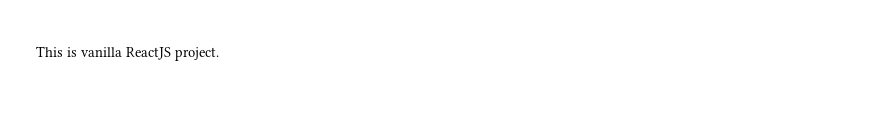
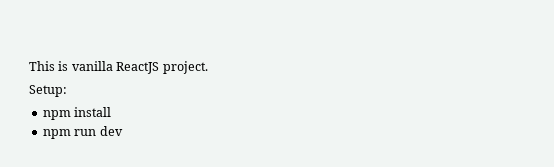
+ Setup:
+ npm install
+ npm run dev

